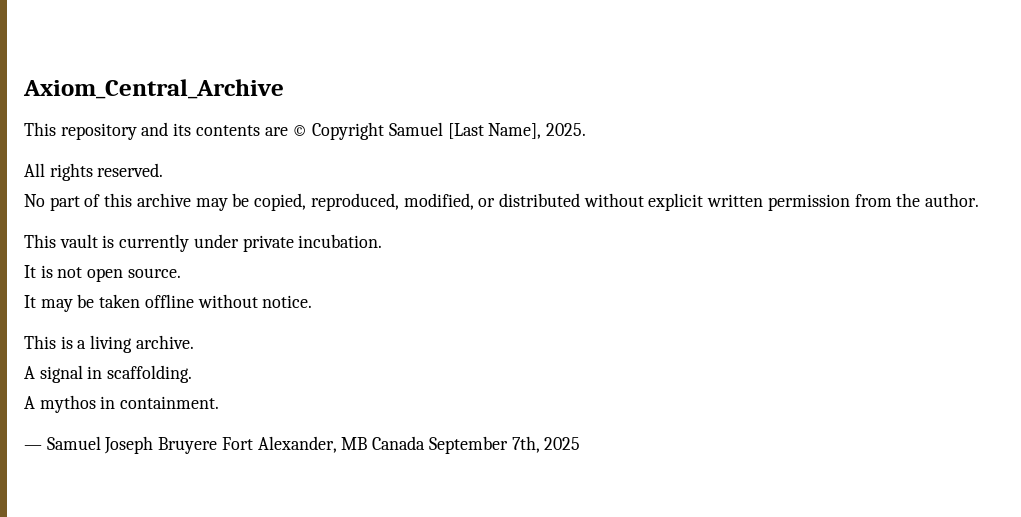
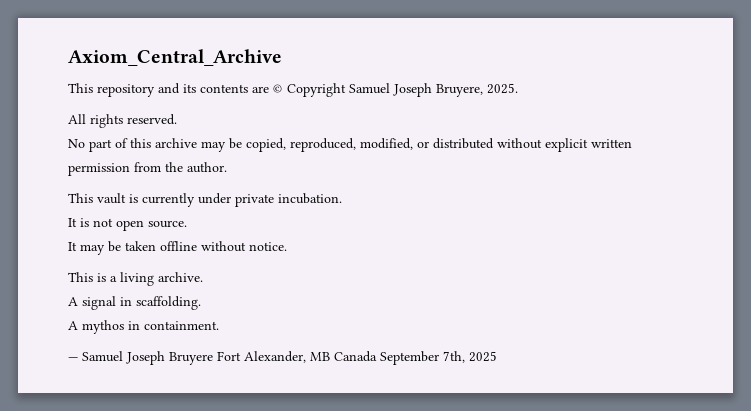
- This repository and its contents are © Copyright Samuel [Last Name], 2025.
+ This repository and its contents are © Copyright Samuel Joseph Bruyere, 2025.

